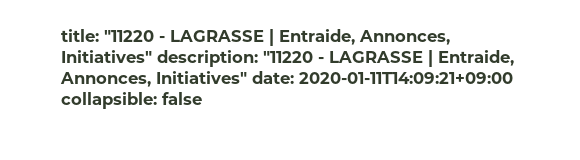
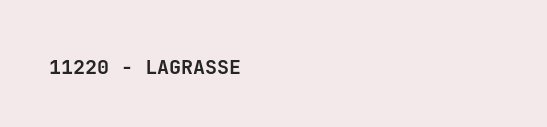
- title: "11220 - LAGRASSE | Entraide, Annonces, Initiatives" description: "11220 - LAGRASSE | Entraide, Annonces, Initiatives" date: 2020-01-11T14:09:21+09:00 collapsible: false
+ 11220 - LAGRASSE

